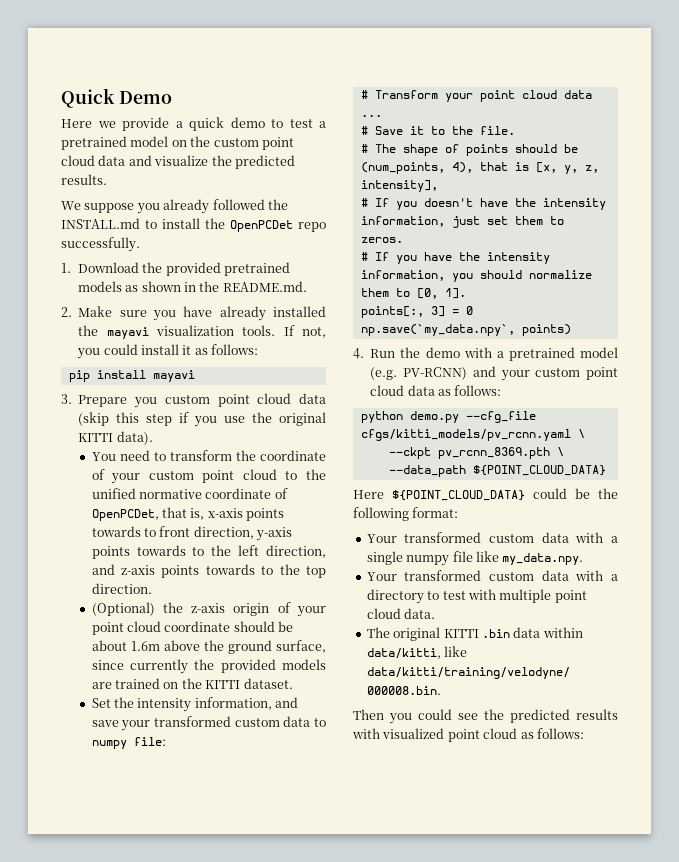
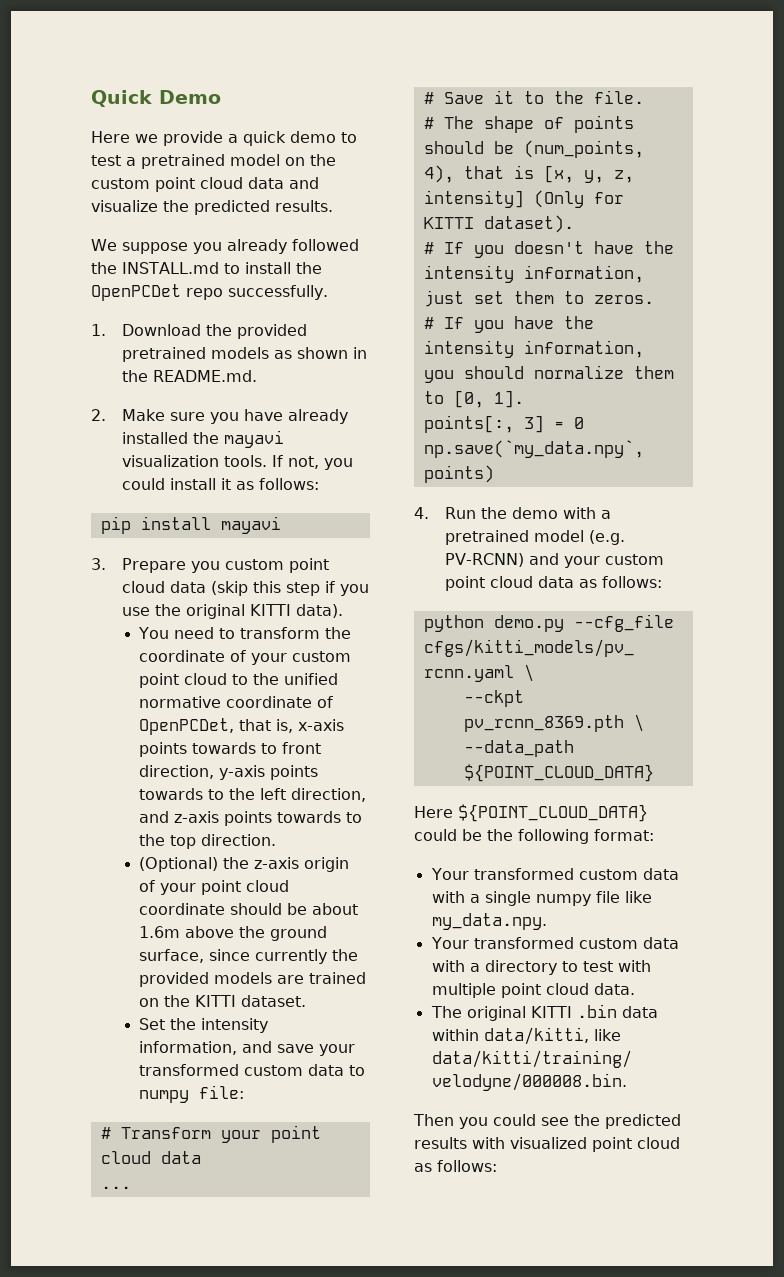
- # The shape of points should be (num_points, 4), that is [x, y, z, intensity],
+ # The shape of points should be (num_points, 4), that is [x, y, z, intensity] (Only for KITTI dataset).

